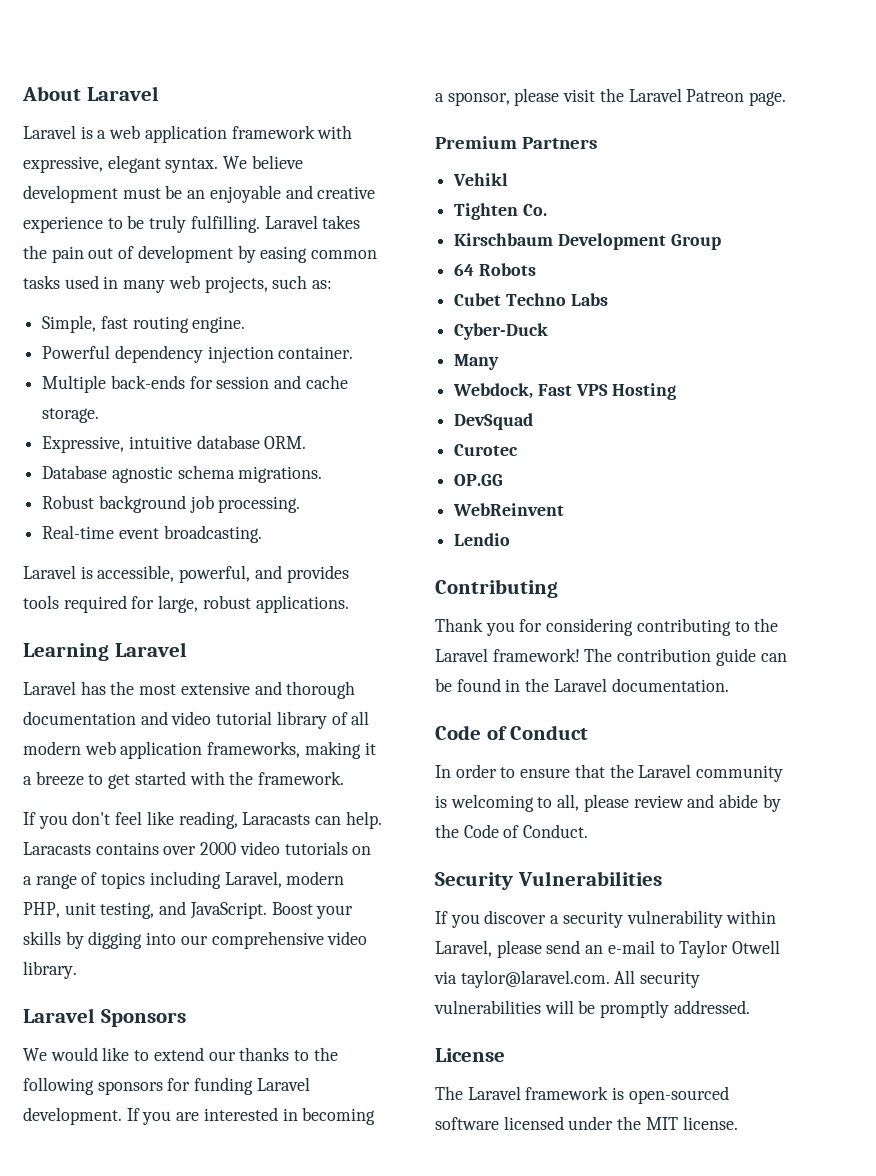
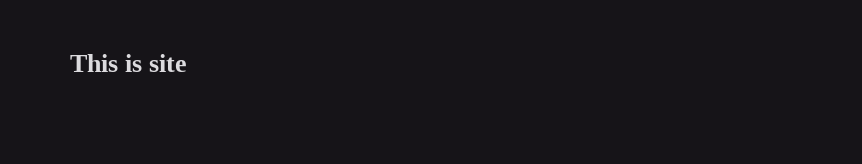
- About Laravel
- Laravel is a web application framework with expressive, elegant syntax. We believe development must be an enjoyable and creative experience to be truly fulfilling. Laravel takes the pain out of development by easing common tasks used in many web projects, such as:
- Simple, fast routing engine.
- Powerful dependency injection container.
- Multiple back-ends for session and cache storage.
- Expressive, intuitive database ORM.
- Database agnostic schema migrations.
- Robust background job processing.
- Real-time event broadcasting.
- Laravel is accessible, powerful, and provides tools required for large, robust applications.
- Learning Laravel
- Laravel has the most extensive and thorough documentation and video tutorial library of all modern web application frameworks, making it a breeze to get started with the framework.
- If you don't feel like reading, Laracasts can help. Laracasts contains over 2000 video tutorials on a range of topics including Laravel, modern PHP, unit testing, and JavaScript. Boost your skills by digging into our comprehensive video library.
- Laravel Sponsors
- We would like to extend our thanks to the following sponsors for funding Laravel development. If you are interested in becoming a sponsor, please visit the Laravel Patreon page.
- Premium Partners
- Vehikl
- Tighten Co.
- Kirschbaum Development Group
- 64 Robots
- Cubet Techno Labs
- Cyber-Duck
- Many
- Webdock, Fast VPS Hosting
- DevSquad
- Curotec
- OP.GG
- WebReinvent
- Lendio
- Contributing
- Thank you for considering contributing to the Laravel framework! The contribution guide can be found in the Laravel documentation.
- Code of Conduct
- In order to ensure that the Laravel community is welcoming to all, please review and abide by the Code of Conduct.
- Security Vulnerabilities
- If you discover a security vulnerability within Laravel, please send an e-mail to Taylor Otwell via taylor@laravel.com. All security vulnerabilities will be promptly addressed.
- License
- The Laravel framework is open-sourced software licensed under the MIT license.
+ This is site

